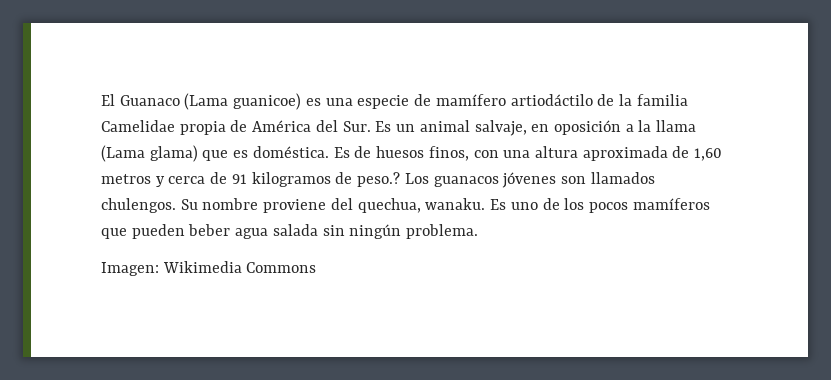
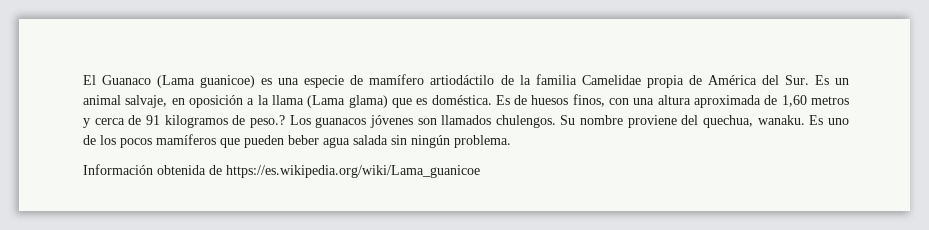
- Imagen: Wikimedia Commons
+ Información obtenida de https://es.wikipedia.org/wiki/Lama_guanicoe

